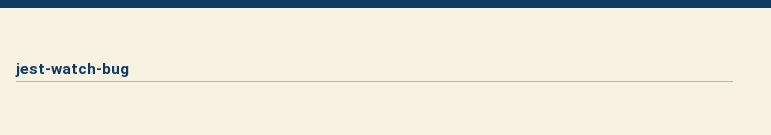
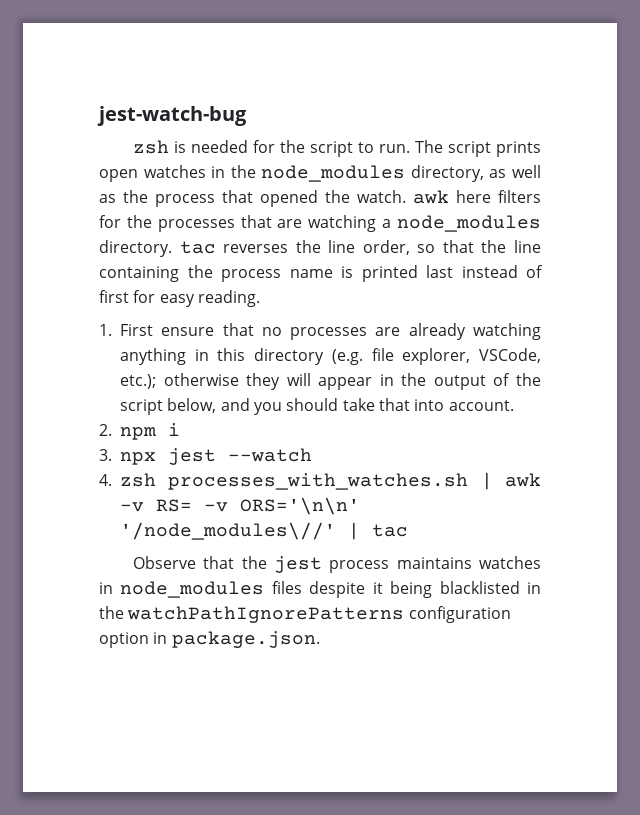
+ zsh is needed for the script to run. The script prints open watches in the node_modules directory, as well as the process that opened the watch. awk here filters for the processes that are watching a node_modules directory. tac reverses the line order, so that the line containing the process name is printed last instead of first for easy reading.
+ 1. First ensure that no processes are already watching anything in this directory (e.g. file explorer, VSCode, etc.); otherwise they will appear in the output of the script below, and you should take that into account.
+ 2. npm i
+ 3. npx jest --watch
+ 4. zsh processes_with_watches.sh | awk -v RS= -v ORS='\n\n' '/node_modules\//' | tac
+ Observe that the jest process maintains watches in node_modules files despite it being blacklisted in the watchPathIgnorePatterns configuration option in package.json.

